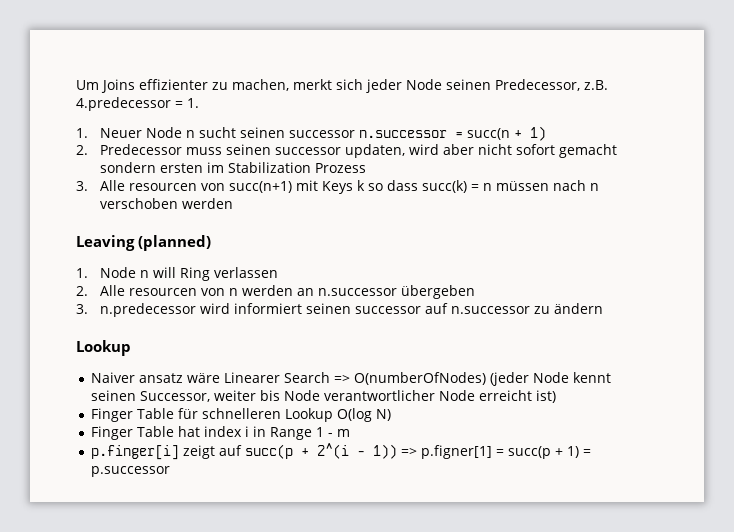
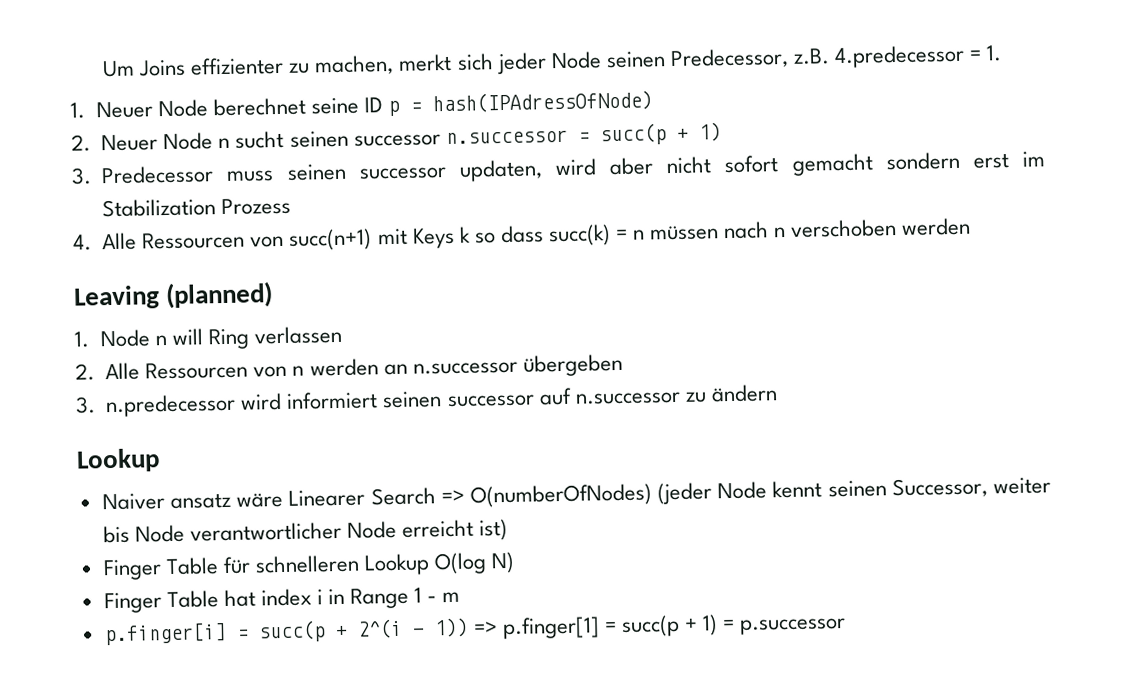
- 1. Neuer Node n sucht seinen successor n.successor = succ(n + 1)
+ 1. Neuer Node berechnet seine ID p = hash(IPAdressOfNode)
+ 2. Neuer Node n sucht seinen successor n.successor = succ(p + 1)
- 2. Predecessor muss seinen successor updaten, wird aber nicht sofort gemacht sondern ersten im Stabilization Prozess
+ 3. Predecessor muss seinen successor updaten, wird aber nicht sofort gemacht sondern erst im Stabilization Prozess
- 3. Alle resourcen von succ(n+1) mit Keys k so dass succ(k) = n müssen nach n verschoben werden
+ 4. Alle Ressourcen von succ(n+1) mit Keys k so dass succ(k) = n müssen nach n verschoben werden
- 2. Alle resourcen von n werden an n.successor übergeben
+ 2. Alle Ressourcen von n werden an n.successor übergeben
- p.finger[i] zeigt auf succ(p + 2^(i - 1)) => p.figner[1] = succ(p + 1) = p.successor
+ p.finger[i] = succ(p + 2^(i - 1)) => p.finger[1] = succ(p + 1) = p.successor

